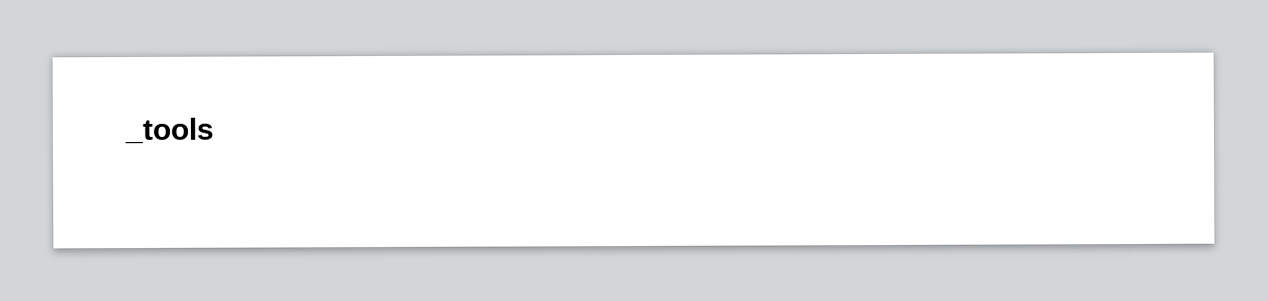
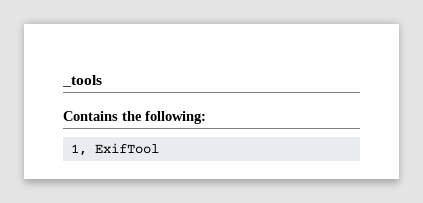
+ Contains the following:
+ 1, ExifTool

